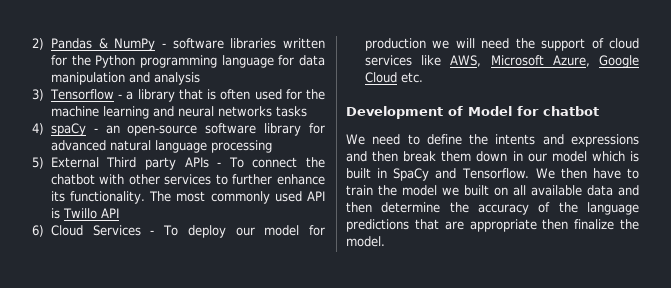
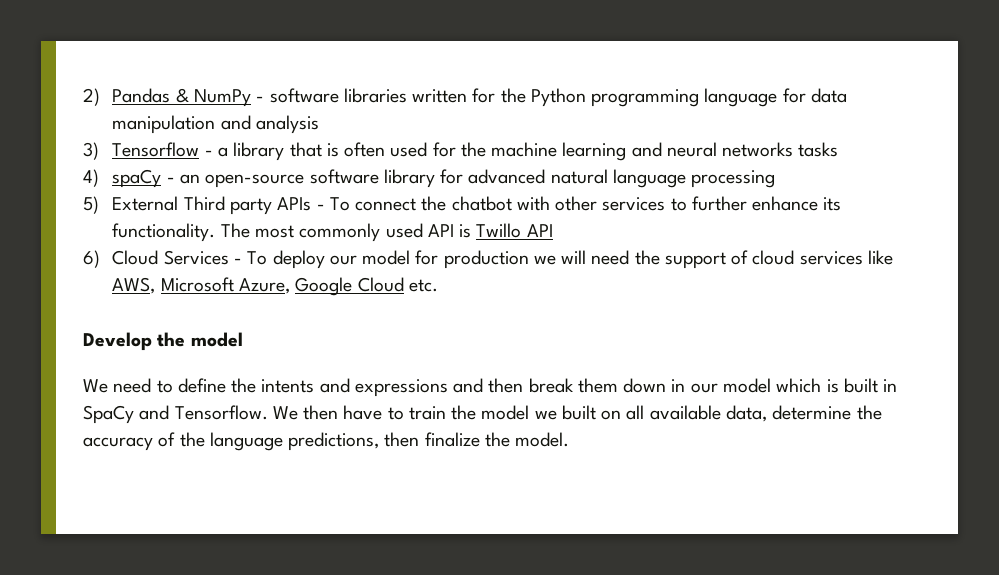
- Development of Model for chatbot
+ Develop the model
- We then have to train the model we built on all available data and then determine the accuracy of the language predictions that are appropriate then finalize the model.
+ We then have to train the model we built on all available data, determine the accuracy of the language predictions, then finalize the model.

